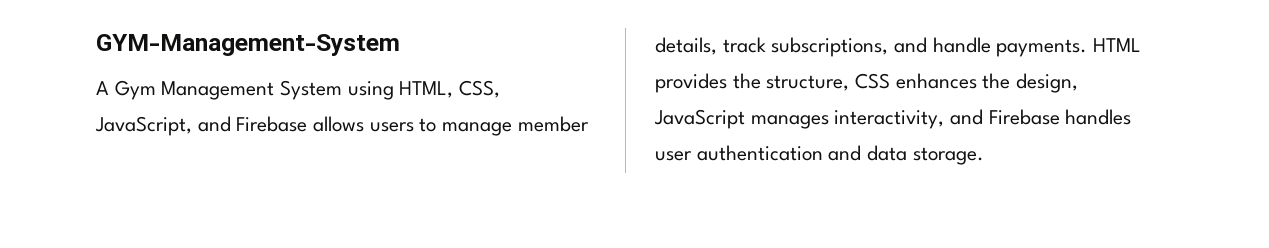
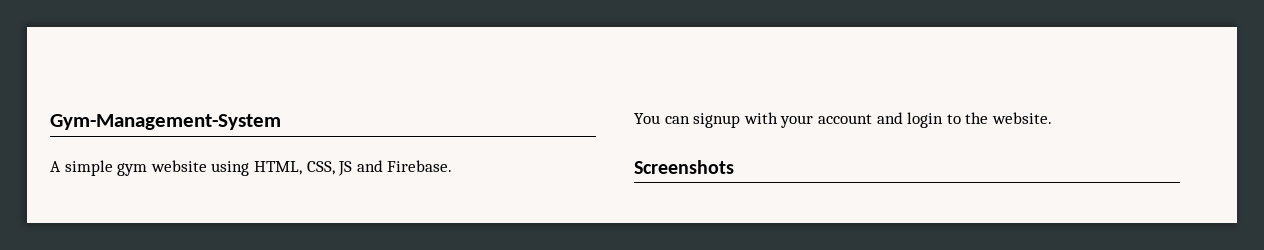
- GYM-Management-System
+ Gym-Management-System
- A Gym Management System using HTML, CSS, JavaScript, and Firebase allows users to manage member details, track subscriptions, and handle payments. HTML provides the structure, CSS enhances the design, JavaScript manages interactivity, and Firebase handles user authentication and data storage.
+ A simple gym website using HTML, CSS, JS and Firebase.
+ You can signup with your account and login to the website.
+ Screenshots

